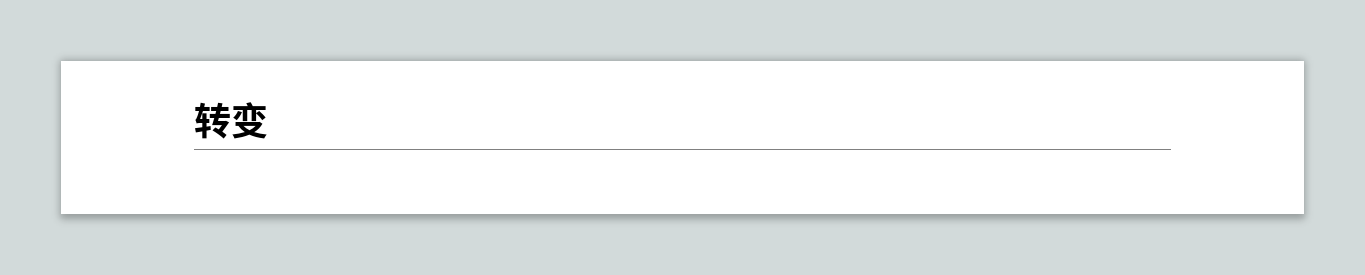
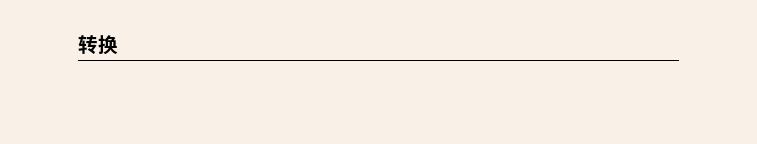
- 转变
+ 转换

